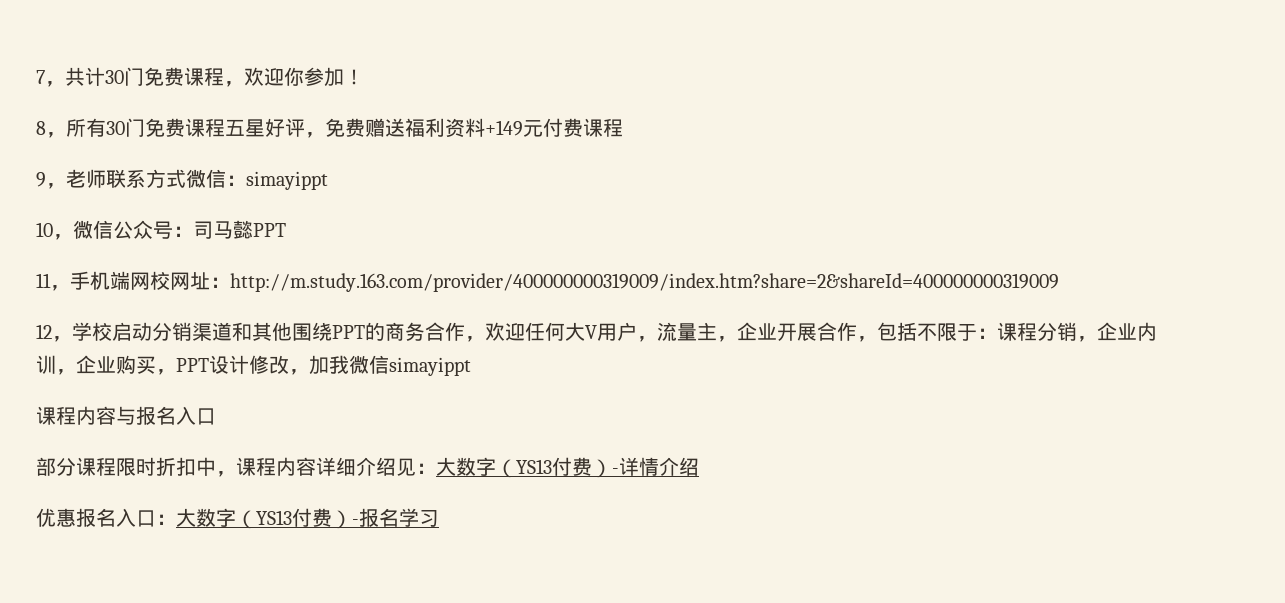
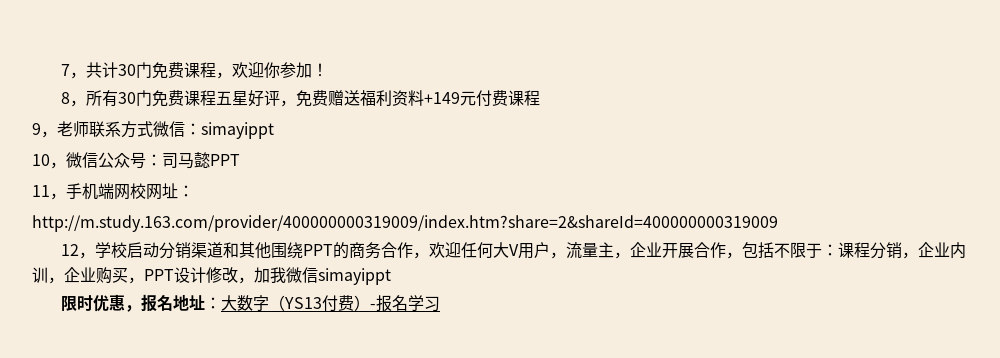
- 11，手机端网校网址：http://m.study.163.com/provider/400000000319009/index.htm?share=2&shareId=400000000319009
+ 11，手机端网校网址：
+ http://m.study.163.com/provider/400000000319009/index.htm?share=2&shareId=400000000319009
- 课程内容与报名入口
- 部分课程限时折扣中，课程内容详细介绍见：大数字（YS13付费）-详情介绍
- 优惠报名入口：大数字（YS13付费）-报名学习
+ 限时优惠，报名地址：大数字（YS13付费）-报名学习

